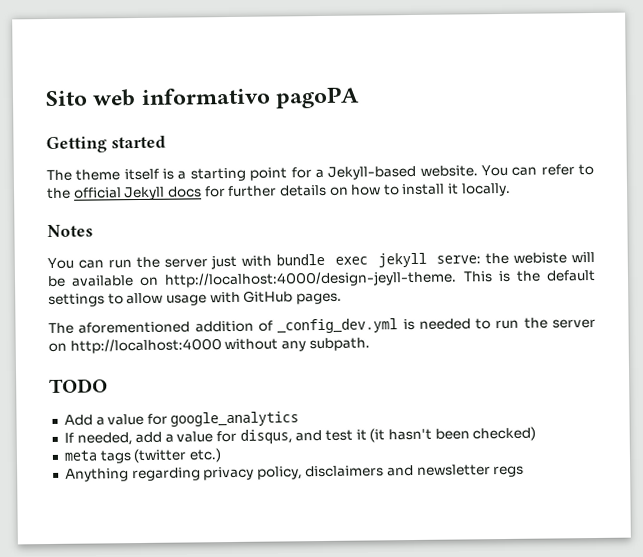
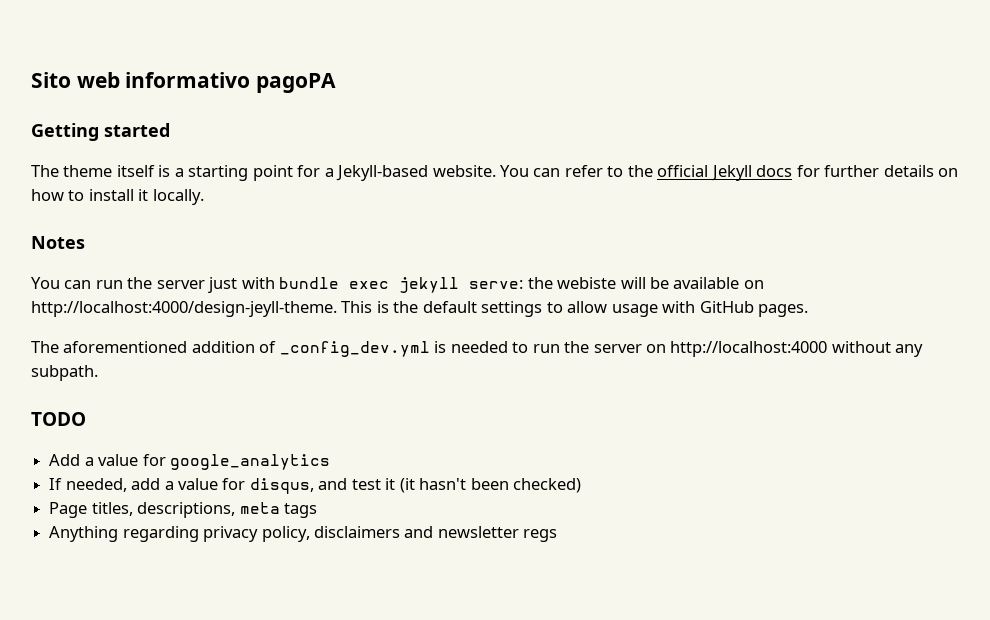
- meta tags (twitter etc.)
+ Page titles, descriptions, meta tags

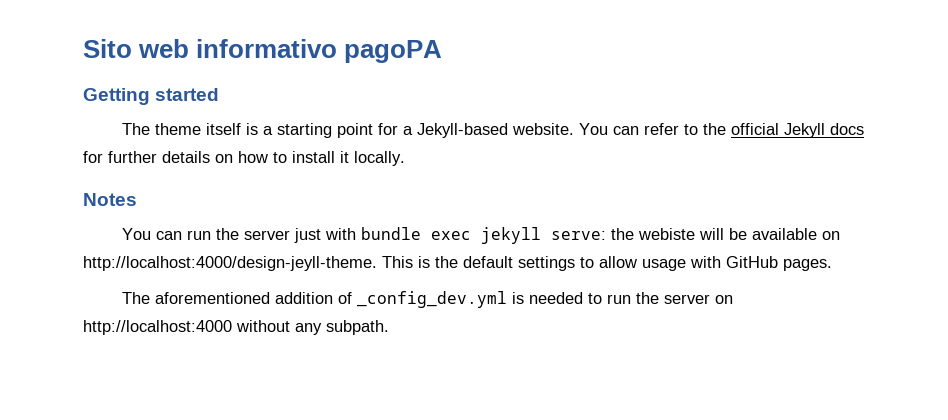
- TODO
- Add a value for google_analytics
- If needed, add a value for disqus, and test it (it hasn't been checked)
- Page titles, descriptions, meta tags
- Anything regarding privacy policy, disclaimers and newsletter regs

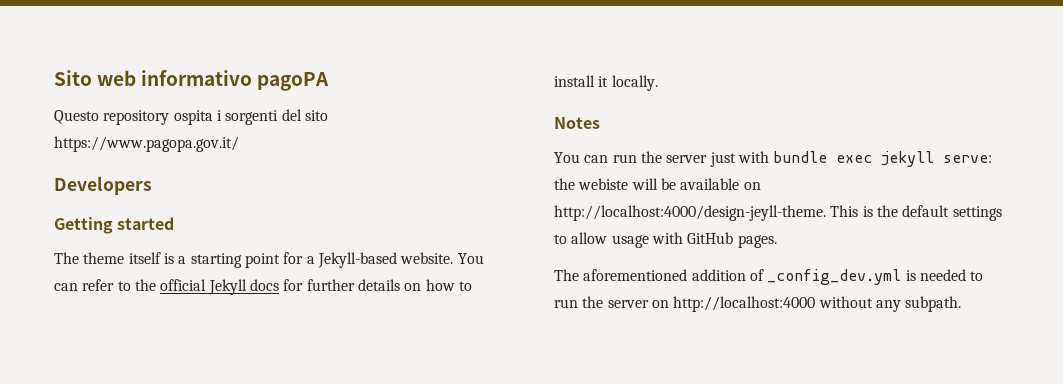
+ Questo repository ospita i sorgenti del sito https://www.pagopa.gov.it/
+ Developers

